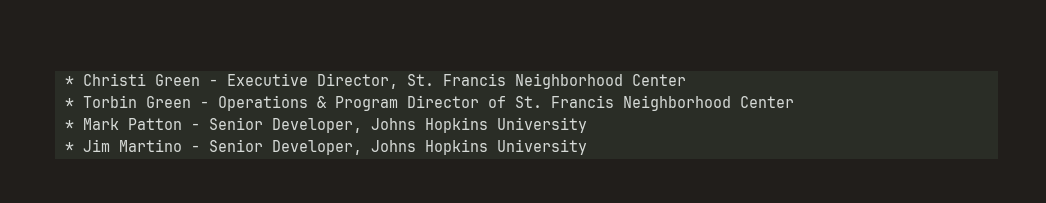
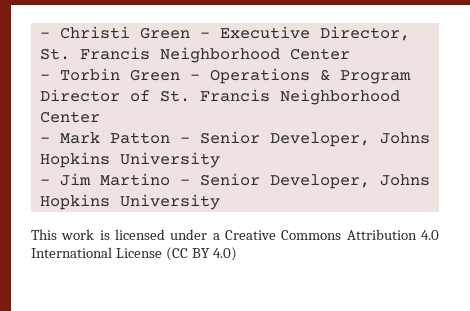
- * Christi Green - Executive Director, St. Francis Neighborhood Center
+ - Christi Green - Executive Director, St. Francis Neighborhood Center
- * Torbin Green - Operations & Program Director of St. Francis Neighborhood Center
+ - Torbin Green - Operations & Program Director of St. Francis Neighborhood Center
- * Mark Patton - Senior Developer, Johns Hopkins University
+ - Mark Patton - Senior Developer, Johns Hopkins University
- * Jim Martino - Senior Developer, Johns Hopkins University
+ - Jim Martino - Senior Developer, Johns Hopkins University
+ This work is licensed under a Creative Commons Attribution 4.0 International License (CC BY 4.0)

